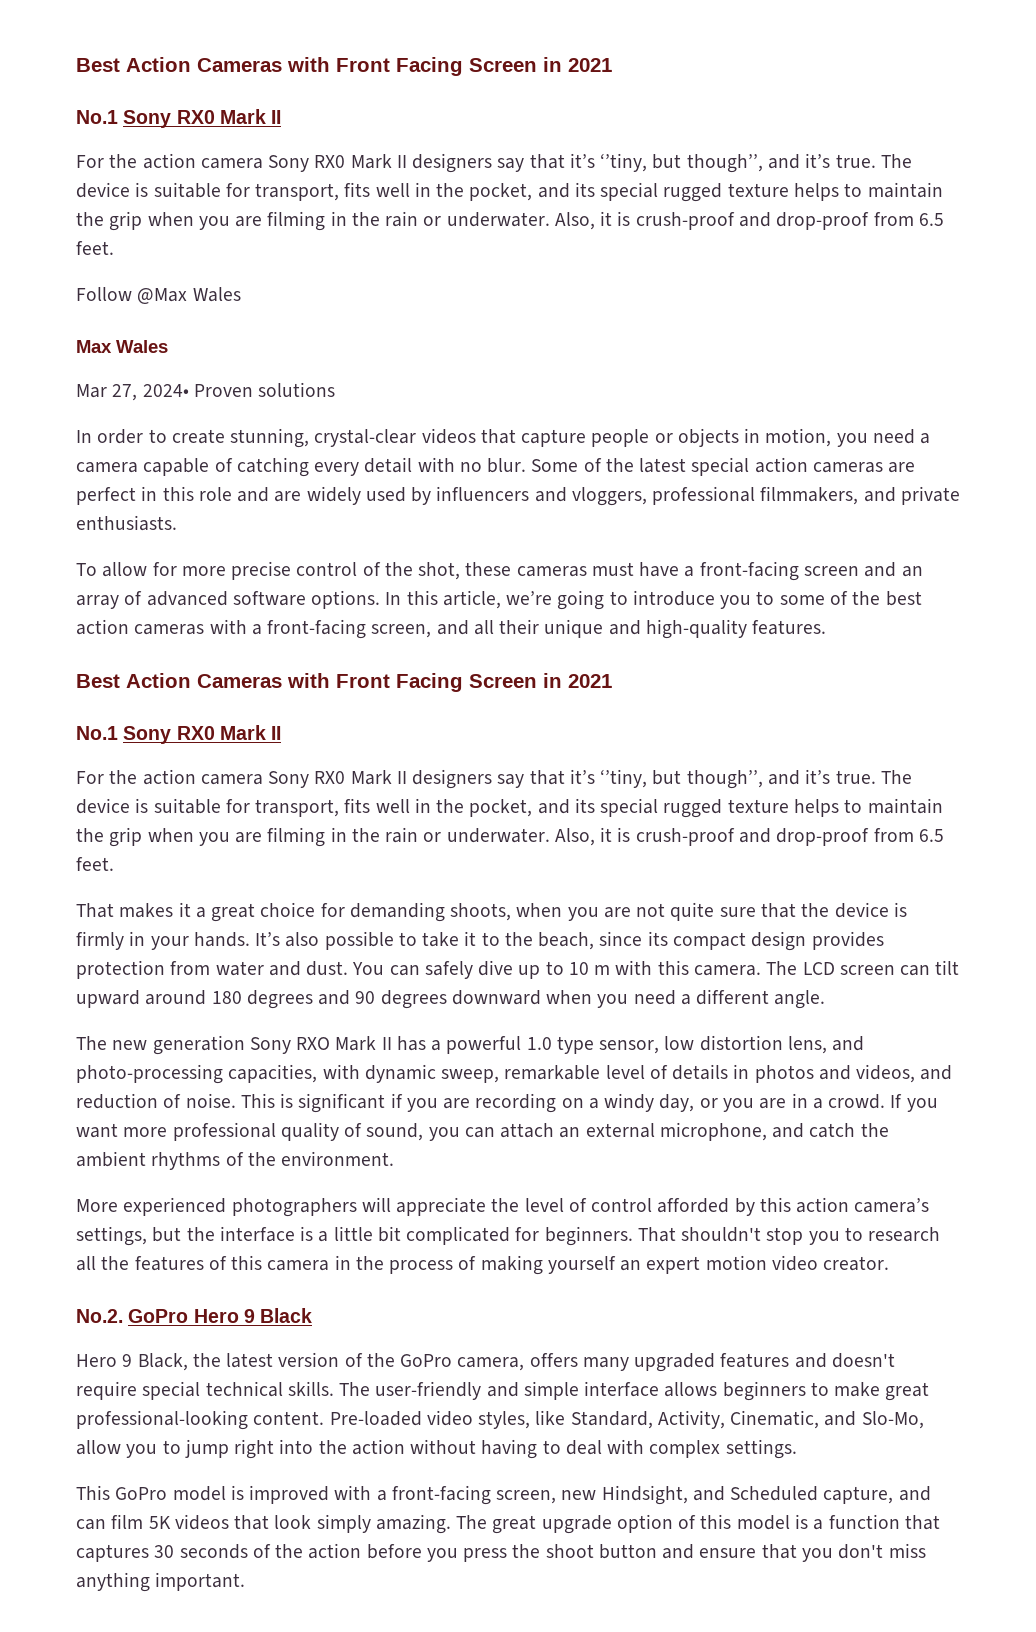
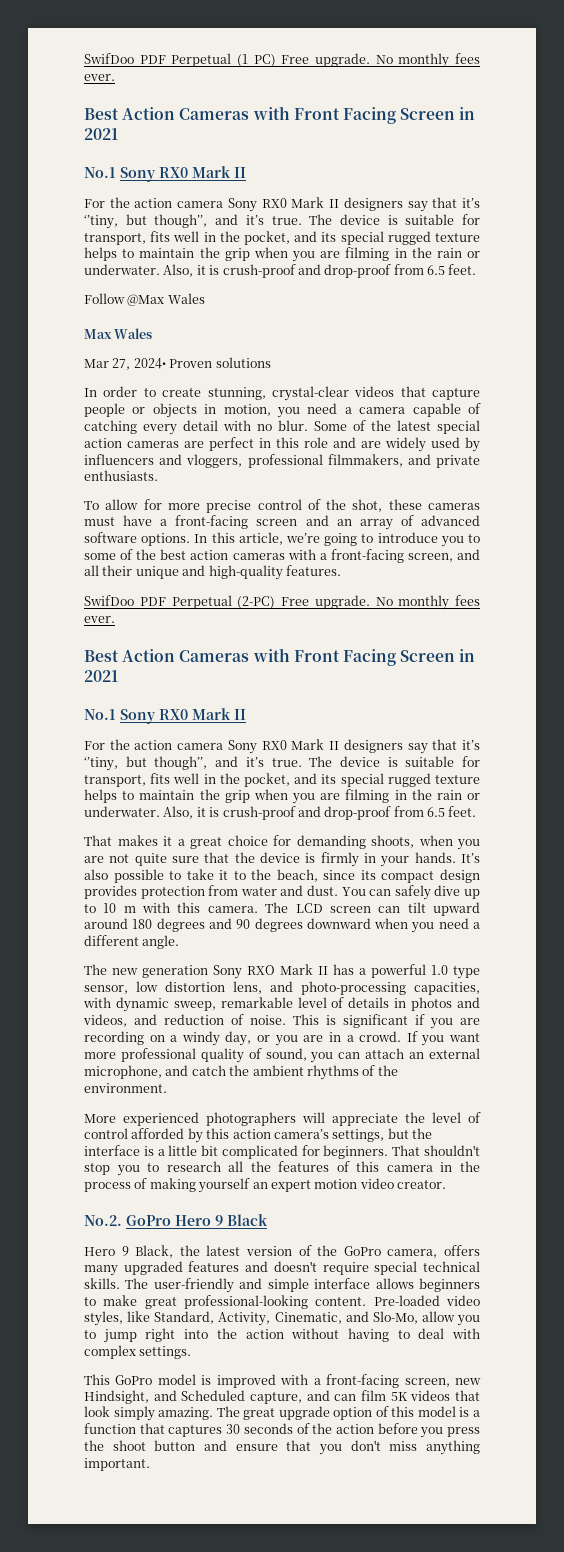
+ SwifDoo PDF Perpetual (1 PC) Free upgrade. No monthly fees ever.
+ SwifDoo PDF Perpetual (2-PC) Free upgrade. No monthly fees ever.

